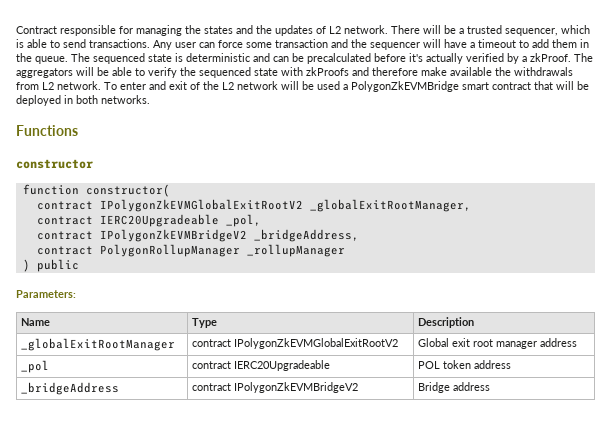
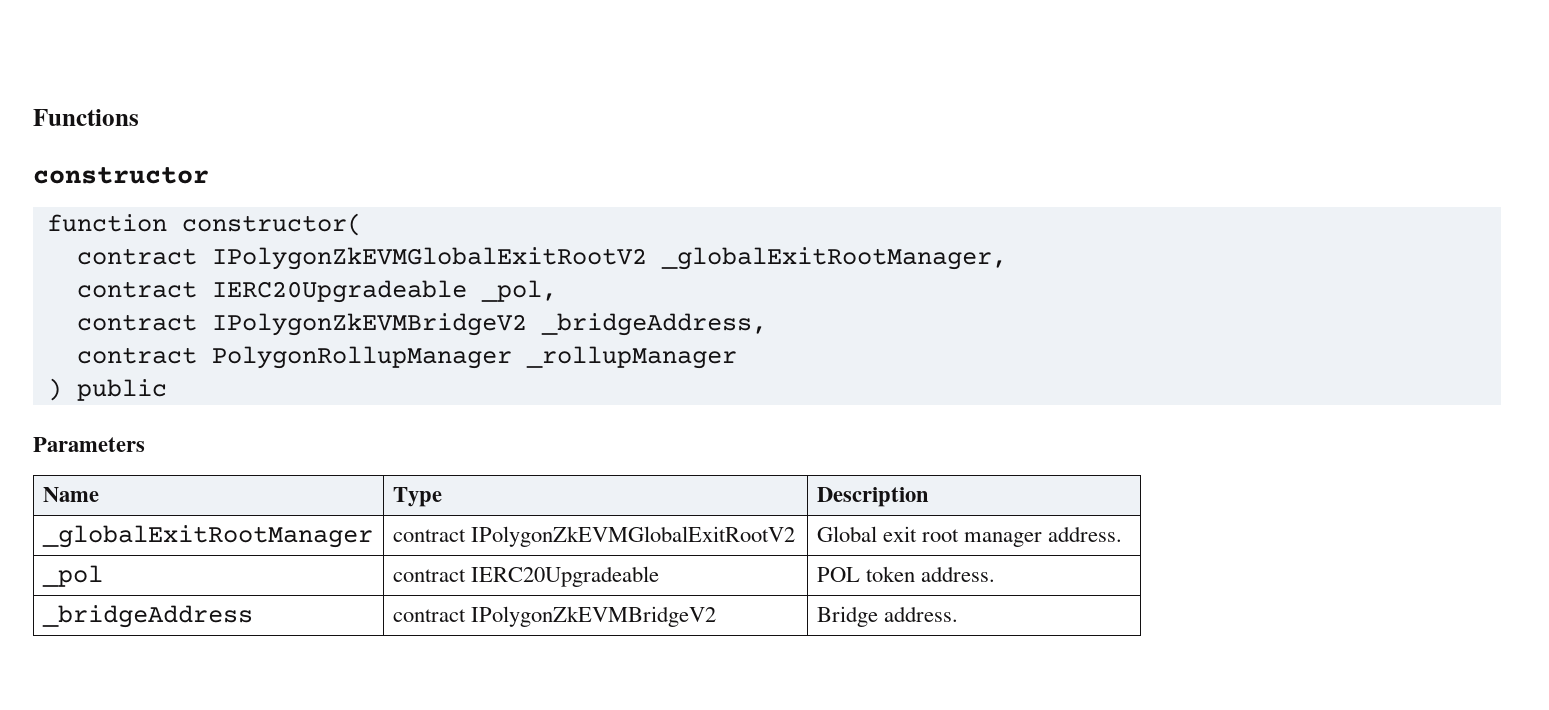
- Contract responsible for managing the states and the updates of L2 network. There will be a trusted sequencer, which is able to send transactions. Any user can force some transaction and the sequencer will have a timeout to add them in the queue. The sequenced state is deterministic and can be precalculated before it's actually verified by a zkProof. The aggregators will be able to verify the sequenced state with zkProofs and therefore make available the withdrawals from L2 network. To enter and exit of the L2 network will be used a PolygonZkEVMBridge smart contract that will be deployed in both networks.
- Parameters:
+ Parameters
- _globalExitRootManager | contract IPolygonZkEVMGlobalExitRootV2 | Global exit root manager address
+ _globalExitRootManager | contract IPolygonZkEVMGlobalExitRootV2 | Global exit root manager address.
- _pol | contract IERC20Upgradeable | POL token address
+ _pol | contract IERC20Upgradeable | POL token address.
- _bridgeAddress | contract IPolygonZkEVMBridgeV2 | Bridge address
+ _bridgeAddress | contract IPolygonZkEVMBridgeV2 | Bridge address.

